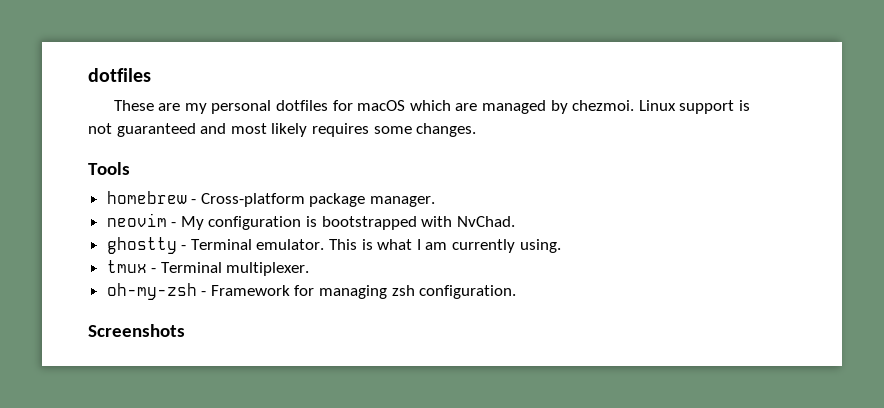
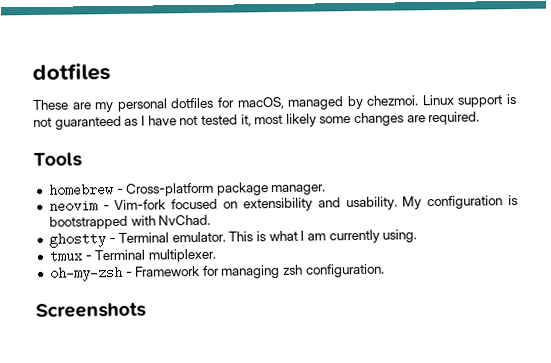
- These are my personal dotfiles for macOS which are managed by chezmoi.
+ These are my personal dotfiles for macOS, managed by chezmoi.
- Linux support is not guaranteed and most likely requires some changes.
+ Linux support is not guaranteed as I have not tested it, most likely some changes are required.
- neovim - My configuration is bootstrapped with NvChad.
+ neovim - Vim-fork focused on extensibility and usability. My configuration is bootstrapped with NvChad.

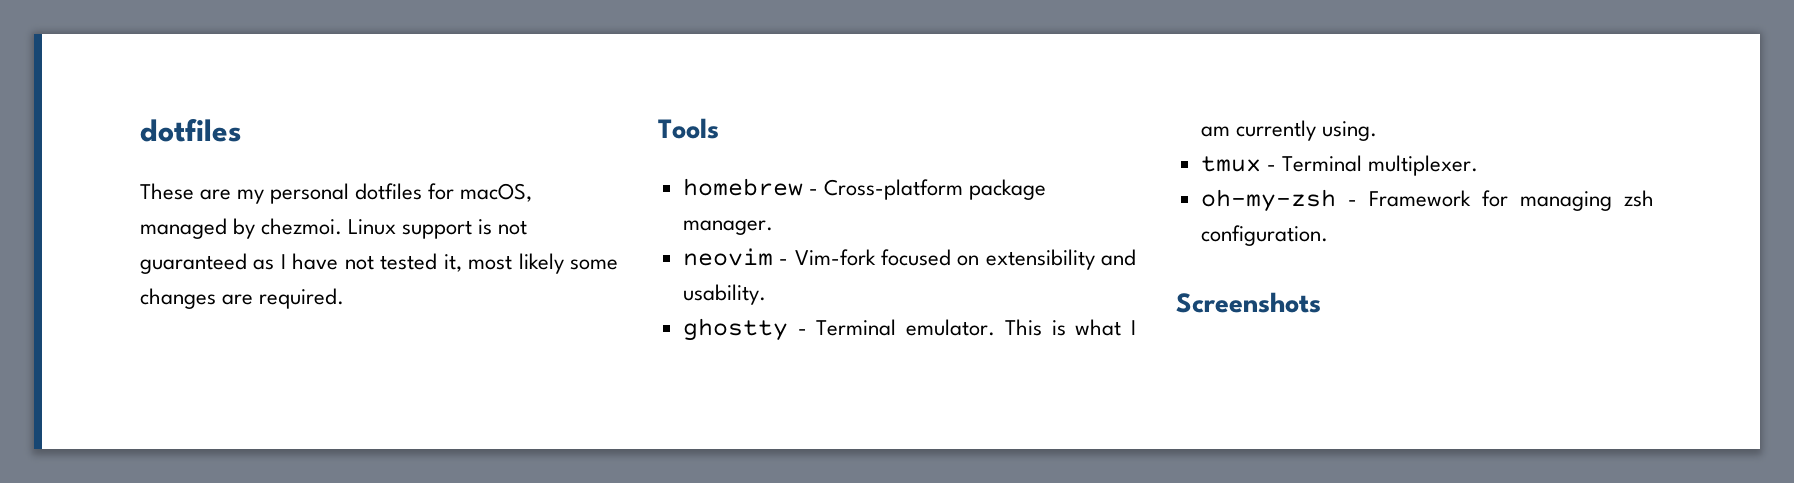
- My configuration is bootstrapped with NvChad.

